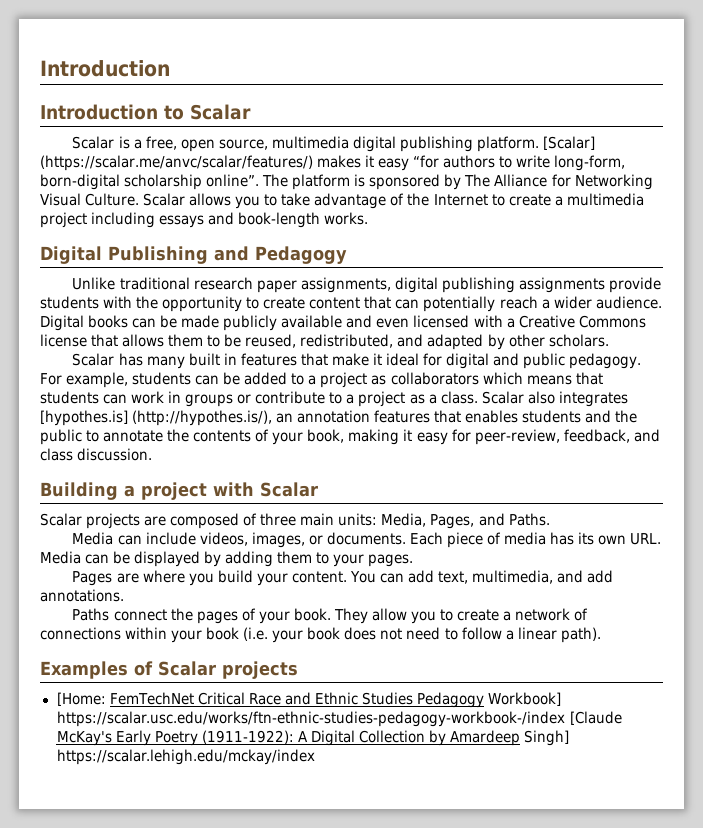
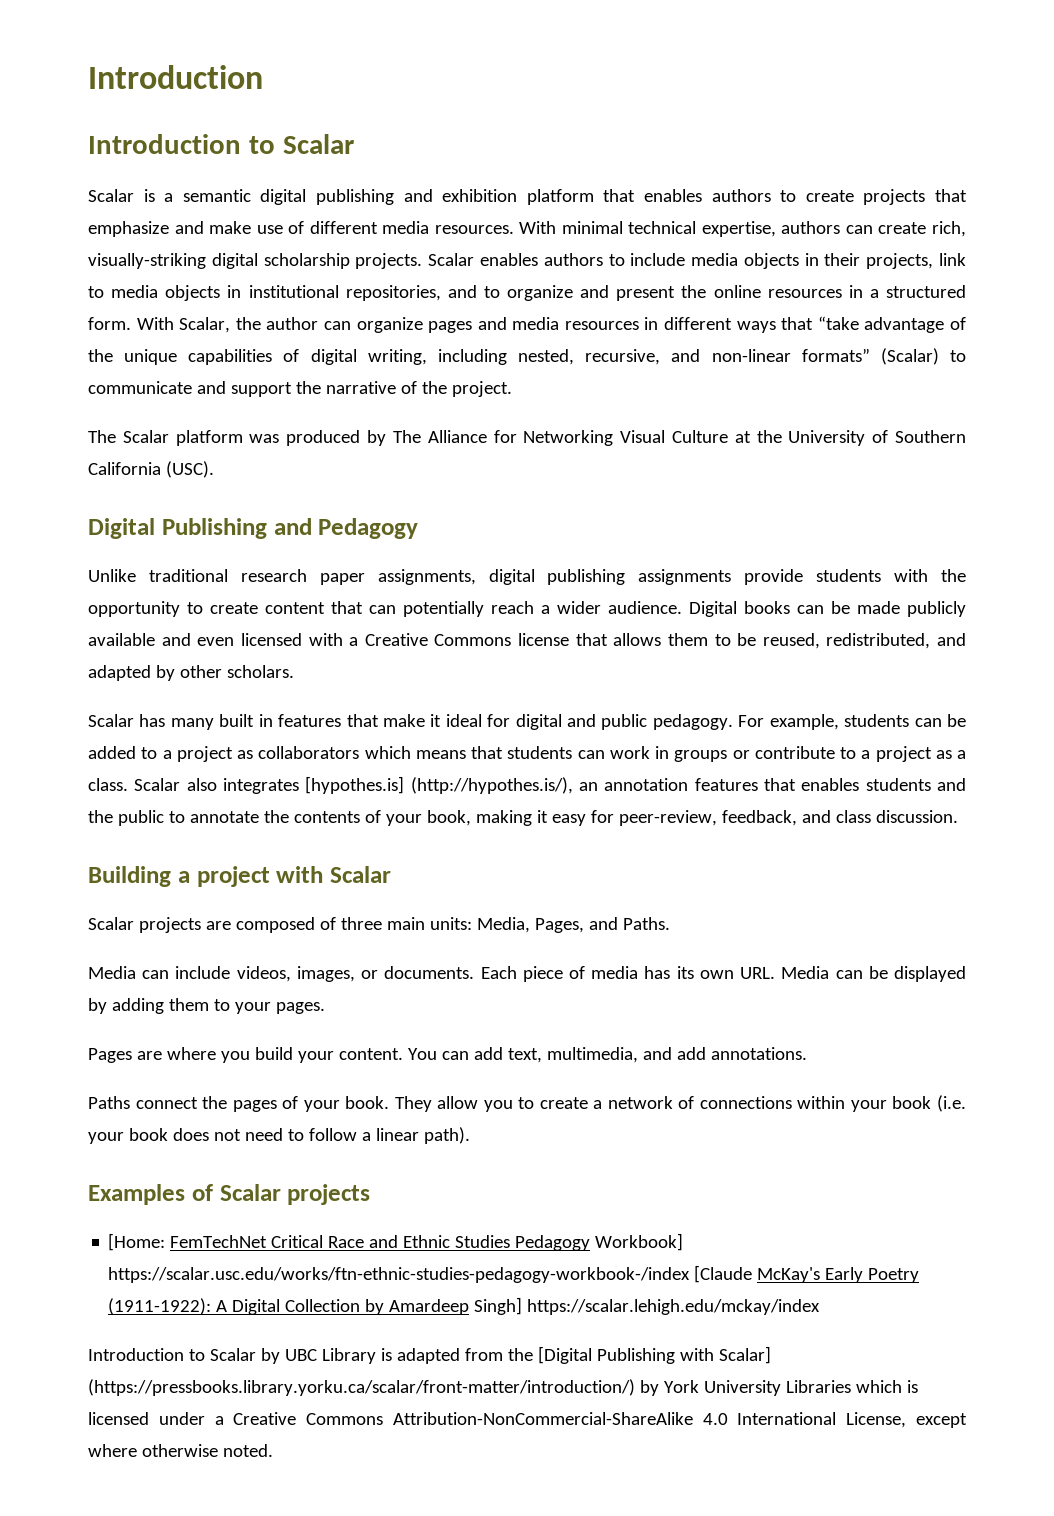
- Scalar is a free, open source, multimedia digital publishing platform. [Scalar] (https://scalar.me/anvc/scalar/features/) makes it easy “for authors to write long-form, born-digital scholarship online”. The platform is sponsored by The Alliance for Networking Visual Culture. Scalar allows you to take advantage of the Internet to create a multimedia project including essays and book-length works.
+ Scalar is a semantic digital publishing and exhibition platform that enables authors to create projects that emphasize and make use of different media resources. With minimal technical expertise, authors can create rich, visually-striking digital scholarship projects. Scalar enables authors to include media objects in their projects, link to media objects in institutional repositories, and to organize and present the online resources in a structured form. With Scalar, the author can organize pages and media resources in different ways that “take advantage of the unique capabilities of digital writing, including nested, recursive, and non-linear formats” (Scalar) to communicate and support the narrative of the project.
+ The Scalar platform was produced by The Alliance for Networking Visual Culture at the University of Southern California (USC).
+ Introduction to Scalar by UBC Library is adapted from the [Digital Publishing with Scalar] (https://pressbooks.library.yorku.ca/scalar/front-matter/introduction/) by York University Libraries which is licensed under a Creative Commons Attribution-NonCommercial-ShareAlike 4.0 International License, except where otherwise noted.

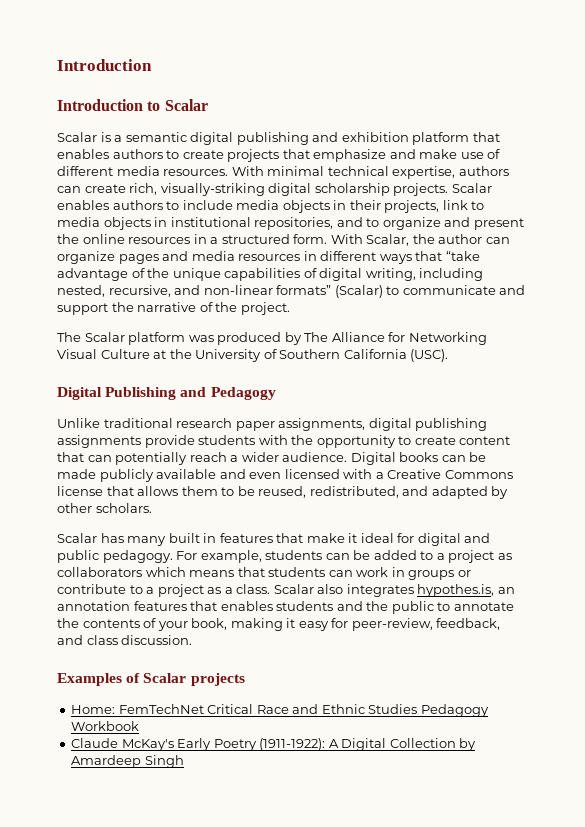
- Scalar also integrates [hypothes.is] (http://hypothes.is/), an annotation features that enables students and the public to annotate the contents of your book, making it easy for peer-review, feedback, and class discussion.
+ Scalar also integrates hypothes.is, an annotation features that enables students and the public to annotate the contents of your book, making it easy for peer-review, feedback, and class discussion.
- Building a project with Scalar
- Scalar projects are composed of three main units: Media, Pages, and Paths.
- Media can include videos, images, or documents. Each piece of media has its own URL. Media can be displayed by adding them to your pages.
- Pages are where you build your content. You can add text, multimedia, and add annotations.
- Paths connect the pages of your book. They allow you to create a network of connections within your book (i.e. your book does not need to follow a linear path).
- [Home: FemTechNet Critical Race and Ethnic Studies Pedagogy Workbook] https://scalar.usc.edu/works/ftn-ethnic-studies-pedagogy-workbook-/index [Claude McKay's Early Poetry (1911-1922): A Digital Collection by Amardeep Singh] https://scalar.lehigh.edu/mckay/index
- Introduction to Scalar by UBC Library is adapted from the [Digital Publishing with Scalar] (https://pressbooks.library.yorku.ca/scalar/front-matter/introduction/) by York University Libraries which is licensed under a Creative Commons Attribution-NonCommercial-ShareAlike 4.0 International License, except where otherwise noted.
+ Home: FemTechNet Critical Race and Ethnic Studies Pedagogy Workbook
+ Claude McKay's Early Poetry (1911-1922): A Digital Collection by Amardeep Singh

